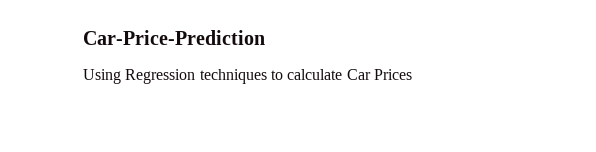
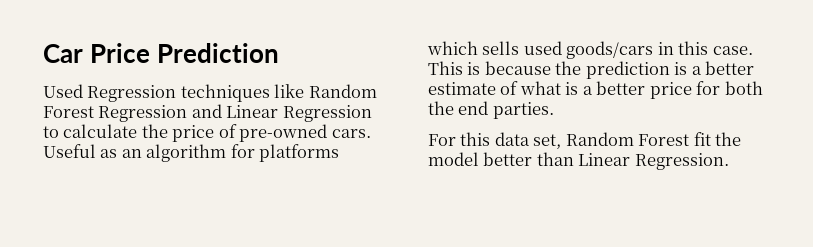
- Car-Price-Prediction
- Using Regression techniques to calculate Car Prices
+ Car Price Prediction
+ Used Regression techniques like Random Forest Regression and Linear Regression to calculate the price of pre-owned cars. Useful as an algorithm for platforms which sells used goods/cars in this case. This is because the prediction is a better estimate of what is a better price for both the end parties.
+ For this data set, Random Forest fit the model better than Linear Regression.

